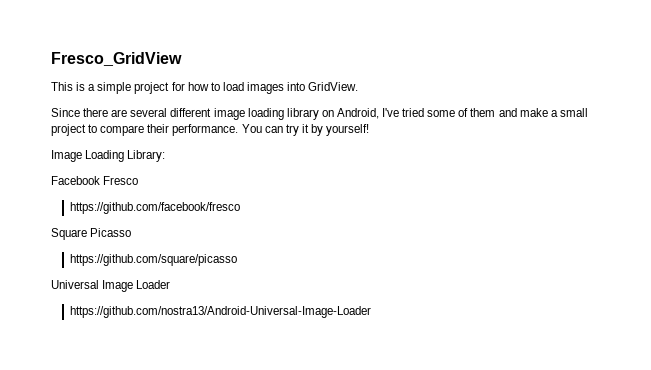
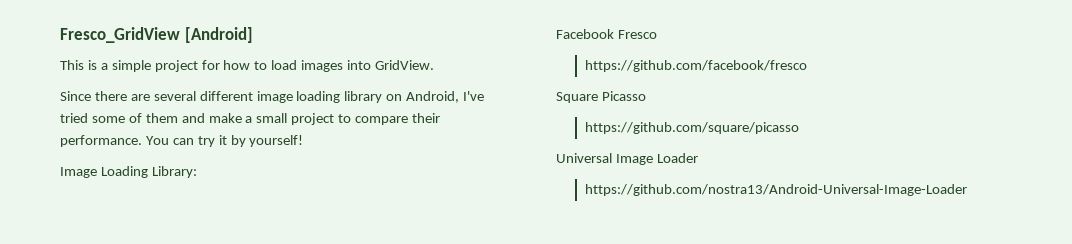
- Fresco_GridView
+ Fresco_GridView [Android]

